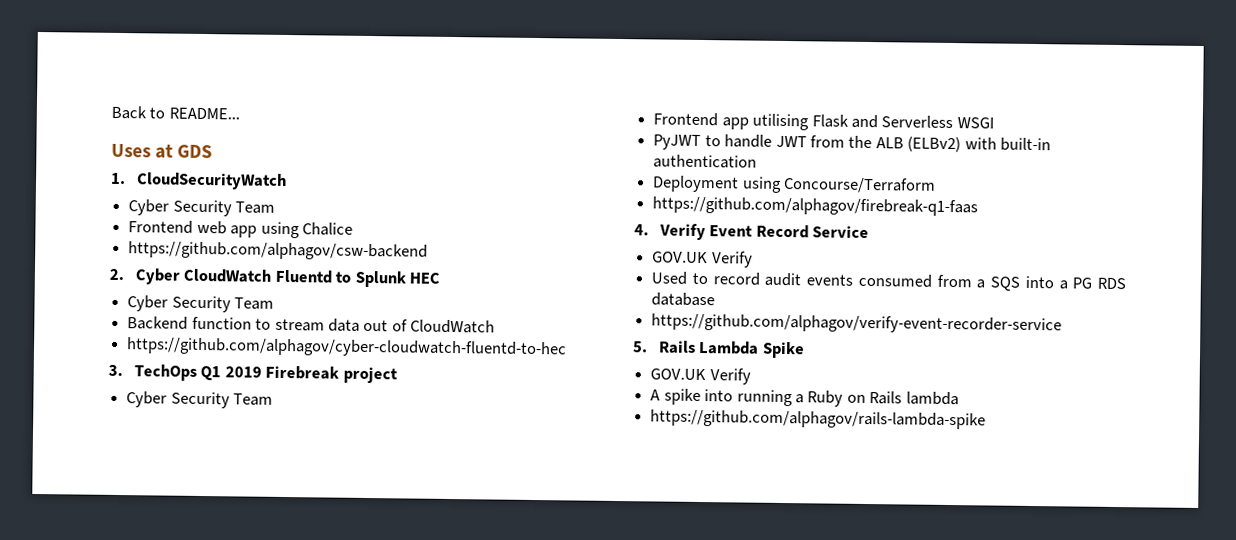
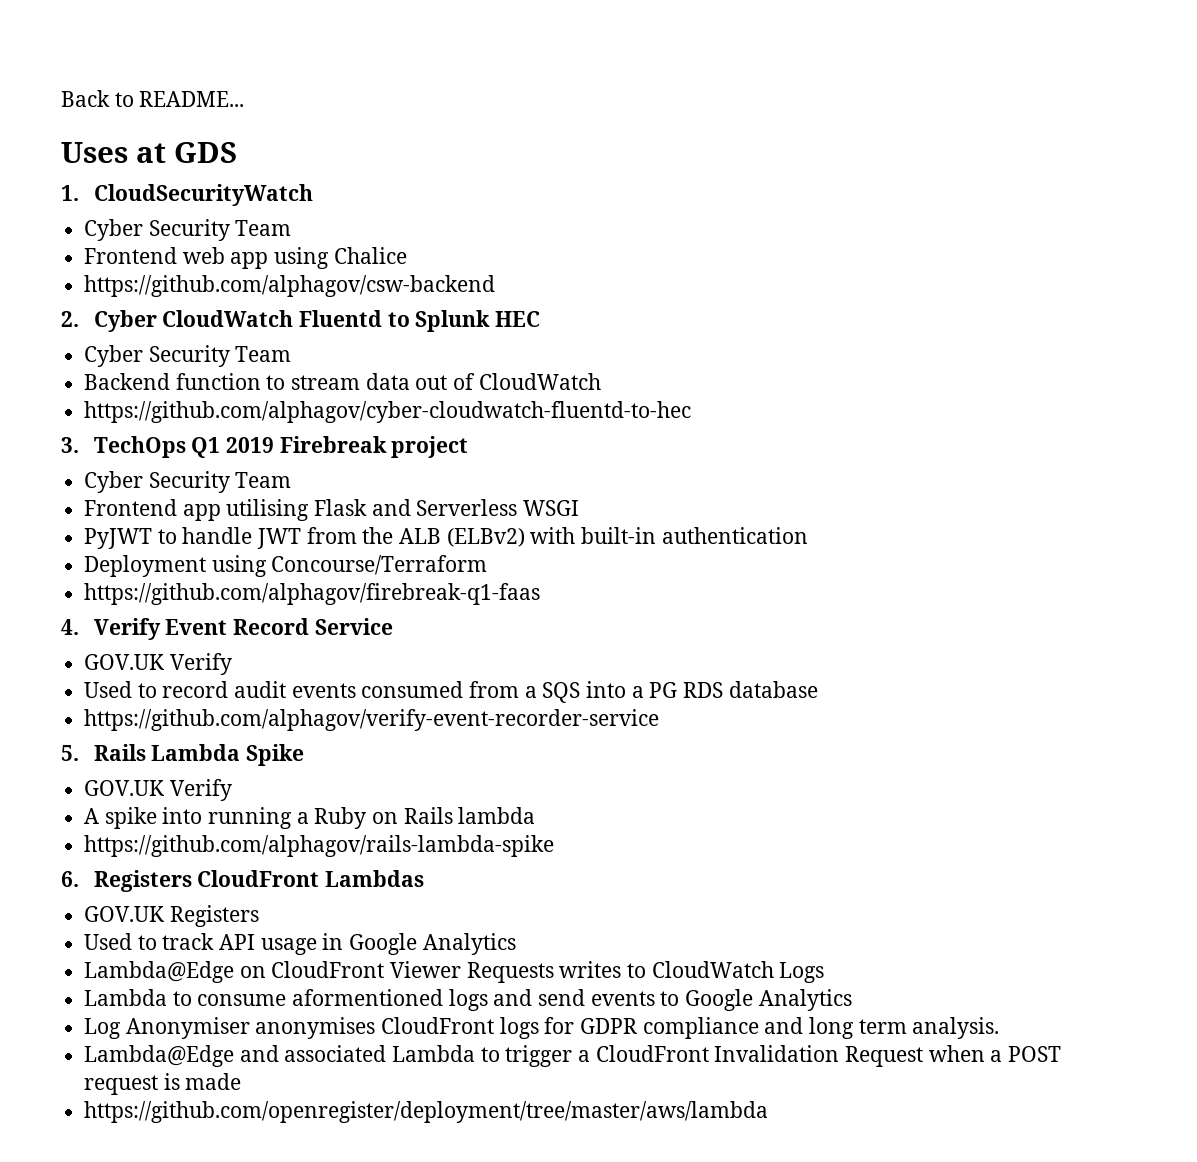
+ 6. Registers CloudFront Lambdas
+ GOV.UK Registers
+ Used to track API usage in Google Analytics
+ Lambda@Edge on CloudFront Viewer Requests writes to CloudWatch Logs
+ Lambda to consume aformentioned logs and send events to Google Analytics
+ Log Anonymiser anonymises CloudFront logs for GDPR compliance and long term analysis.
+ Lambda@Edge and associated Lambda to trigger a CloudFront Invalidation Request when a POST request is made
+ https://github.com/openregister/deployment/tree/master/aws/lambda

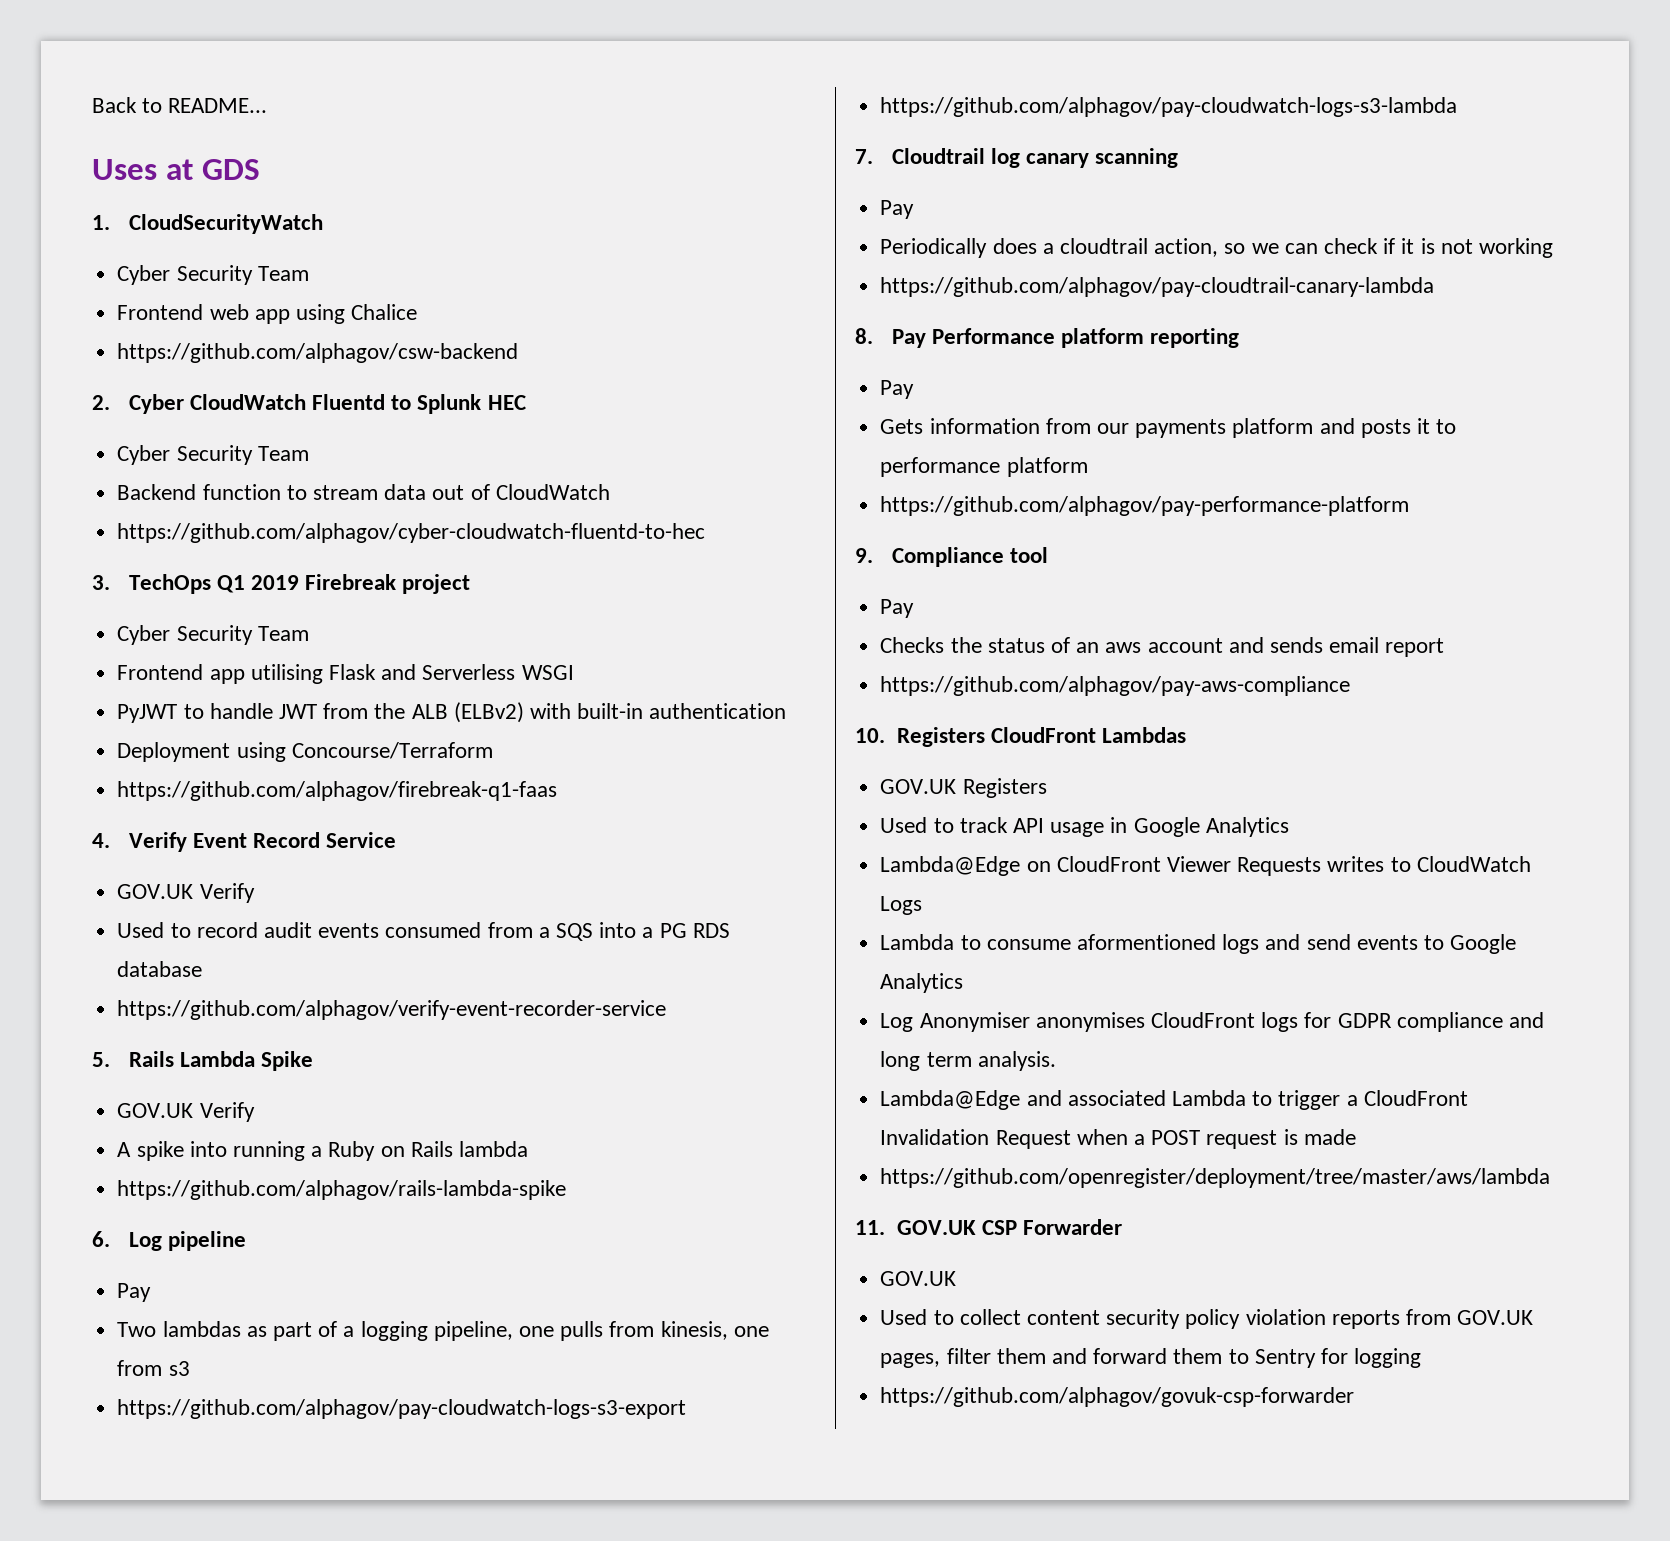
- 6. Registers CloudFront Lambdas
+ 6. Log pipeline
+ Pay
+ Two lambdas as part of a logging pipeline, one pulls from kinesis, one from s3
+ https://github.com/alphagov/pay-cloudwatch-logs-s3-export
+ https://github.com/alphagov/pay-cloudwatch-logs-s3-lambda
+ 7. Cloudtrail log canary scanning
+ Pay
+ Periodically does a cloudtrail action, so we can check if it is not working
+ https://github.com/alphagov/pay-cloudtrail-canary-lambda
+ 8. Pay Performance platform reporting
+ Pay
+ Gets information from our payments platform and posts it to performance platform
+ https://github.com/alphagov/pay-performance-platform
+ 9. Compliance tool
+ Pay
+ Checks the status of an aws account and sends email report
+ https://github.com/alphagov/pay-aws-compliance
+ 10. Registers CloudFront Lambdas
+ 11. GOV.UK CSP Forwarder
+ GOV.UK
+ Used to collect content security policy violation reports from GOV.UK pages, filter them and forward them to Sentry for logging
+ https://github.com/alphagov/govuk-csp-forwarder

